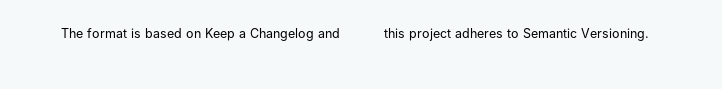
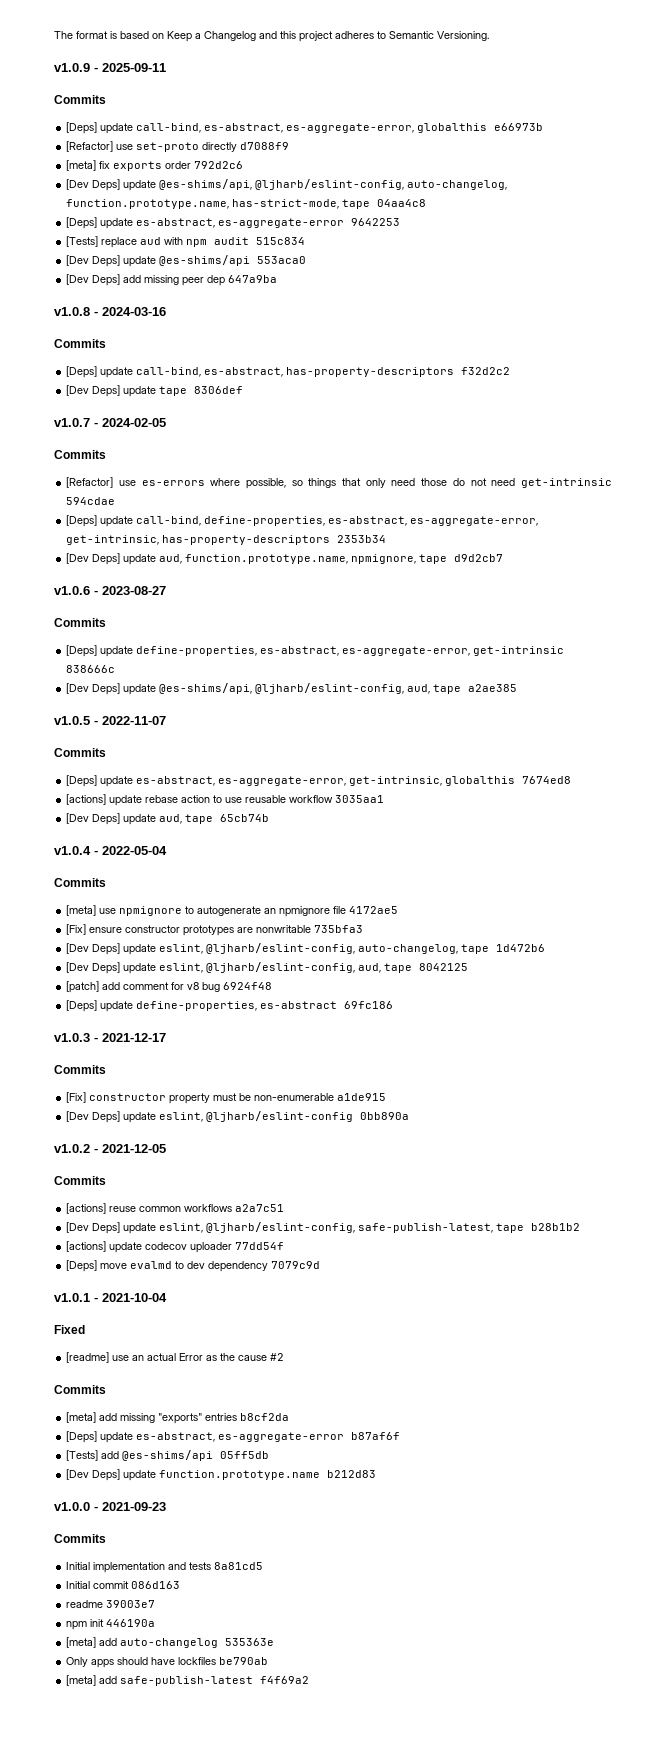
+ v1.0.9 - 2025-09-11
+ Commits
+ [Deps] update call-bind, es-abstract, es-aggregate-error, globalthis e66973b
+ [Refactor] use set-proto directly d7088f9
+ [meta] fix exports order 792d2c6
+ [Dev Deps] update @es-shims/api, @ljharb/eslint-config, auto-changelog, function.prototype.name, has-strict-mode, tape 04aa4c8
+ [Deps] update es-abstract, es-aggregate-error 9642253
+ [Tests] replace aud with npm audit 515c834
+ [Dev Deps] update @es-shims/api 553aca0
+ [Dev Deps] add missing peer dep 647a9ba
+ v1.0.8 - 2024-03-16
+ Commits
+ [Deps] update call-bind, es-abstract, has-property-descriptors f32d2c2
+ [Dev Deps] update tape 8306def
+ v1.0.7 - 2024-02-05
+ Commits
+ [Refactor] use es-errors where possible, so things that only need those do not need get-intrinsic 594cdae
+ [Deps] update call-bind, define-properties, es-abstract, es-aggregate-error, get-intrinsic, has-property-descriptors 2353b34
+ [Dev Deps] update aud, function.prototype.name, npmignore, tape d9d2cb7
+ v1.0.6 - 2023-08-27
+ Commits
+ [Deps] update define-properties, es-abstract, es-aggregate-error, get-intrinsic 838666c
+ [Dev Deps] update @es-shims/api, @ljharb/eslint-config, aud, tape a2ae385
+ v1.0.5 - 2022-11-07
+ Commits
+ [Deps] update es-abstract, es-aggregate-error, get-intrinsic, globalthis 7674ed8
+ [actions] update rebase action to use reusable workflow 3035aa1
+ [Dev Deps] update aud, tape 65cb74b
+ v1.0.4 - 2022-05-04
+ Commits
+ [meta] use npmignore to autogenerate an npmignore file 4172ae5
+ [Fix] ensure constructor prototypes are nonwritable 735bfa3
+ [Dev Deps] update eslint, @ljharb/eslint-config, auto-changelog, tape 1d472b6
+ [Dev Deps] update eslint, @ljharb/eslint-config, aud, tape 8042125
+ [patch] add comment for v8 bug 6924f48
+ [Deps] update define-properties, es-abstract 69fc186
+ v1.0.3 - 2021-12-17
+ Commits
+ [Fix] constructor property must be non-enumerable a1de915
+ [Dev Deps] update eslint, @ljharb/eslint-config 0bb890a
+ v1.0.2 - 2021-12-05
+ Commits
+ [actions] reuse common workflows a2a7c51
+ [Dev Deps] update eslint, @ljharb/eslint-config, safe-publish-latest, tape b28b1b2
+ [actions] update codecov uploader 77dd54f
+ [Deps] move evalmd to dev dependency 7079c9d
+ v1.0.1 - 2021-10-04
+ Fixed
+ [readme] use an actual Error as the cause #2
+ Commits
+ [meta] add missing "exports" entries b8cf2da
+ [Deps] update es-abstract, es-aggregate-error b87af6f
+ [Tests] add @es-shims/api 05ff5db
+ [Dev Deps] update function.prototype.name b212d83
+ v1.0.0 - 2021-09-23
+ Commits
+ Initial implementation and tests 8a81cd5
+ Initial commit 086d163
+ readme 39003e7
+ npm init 446190a
+ [meta] add auto-changelog 535363e
+ Only apps should have lockfiles be790ab
+ [meta] add safe-publish-latest f4f69a2

